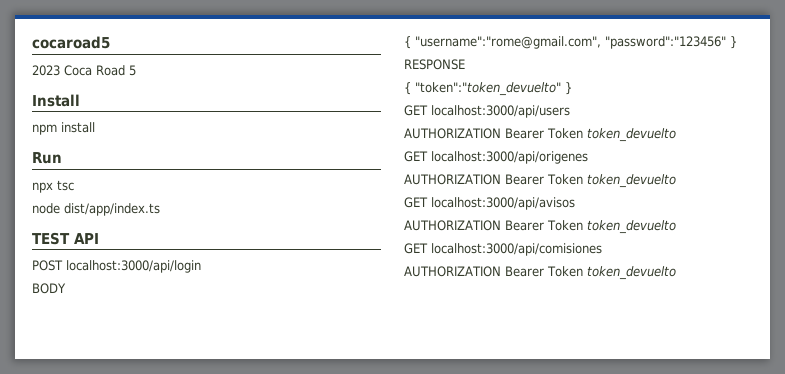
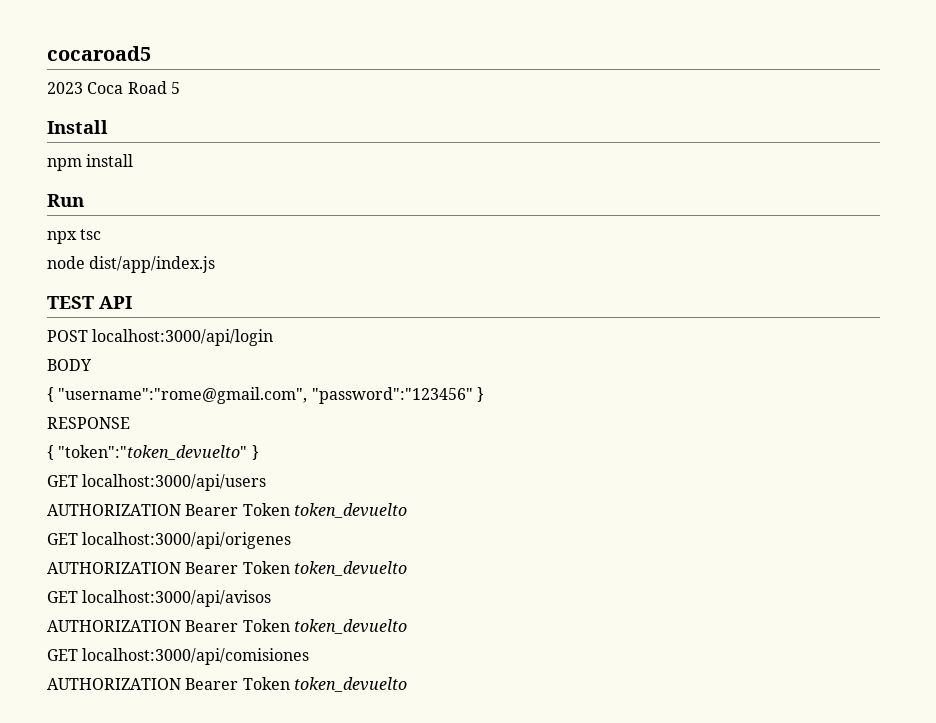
- node dist/app/index.ts
+ node dist/app/index.js

